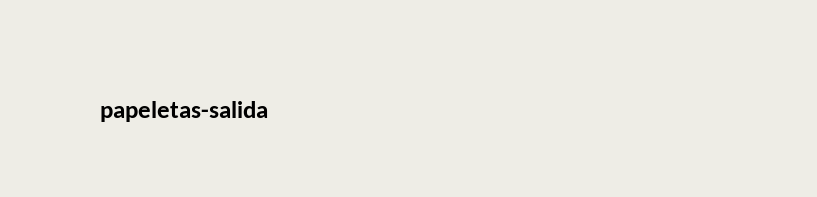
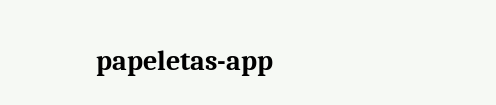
- papeletas-salida
+ papeletas-app

